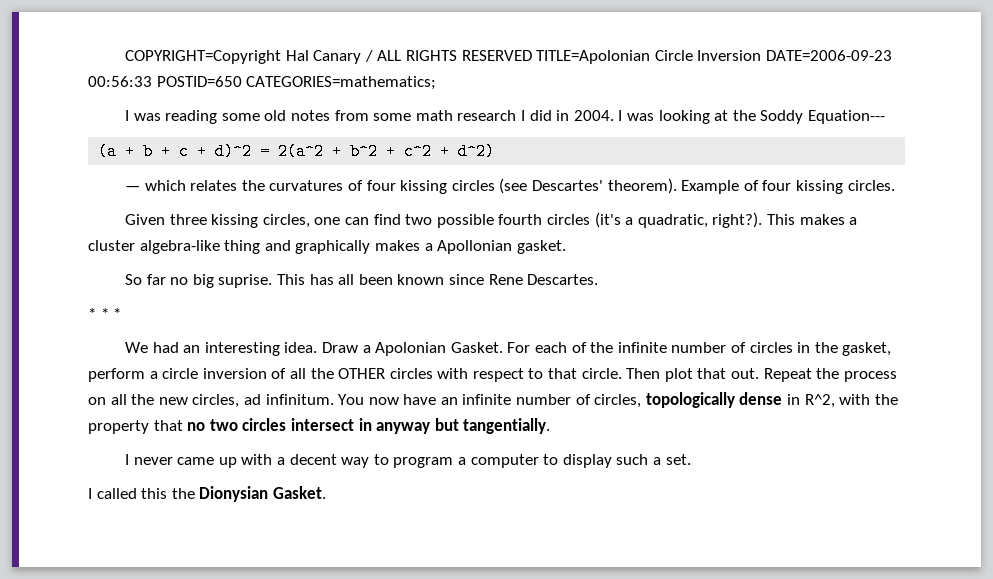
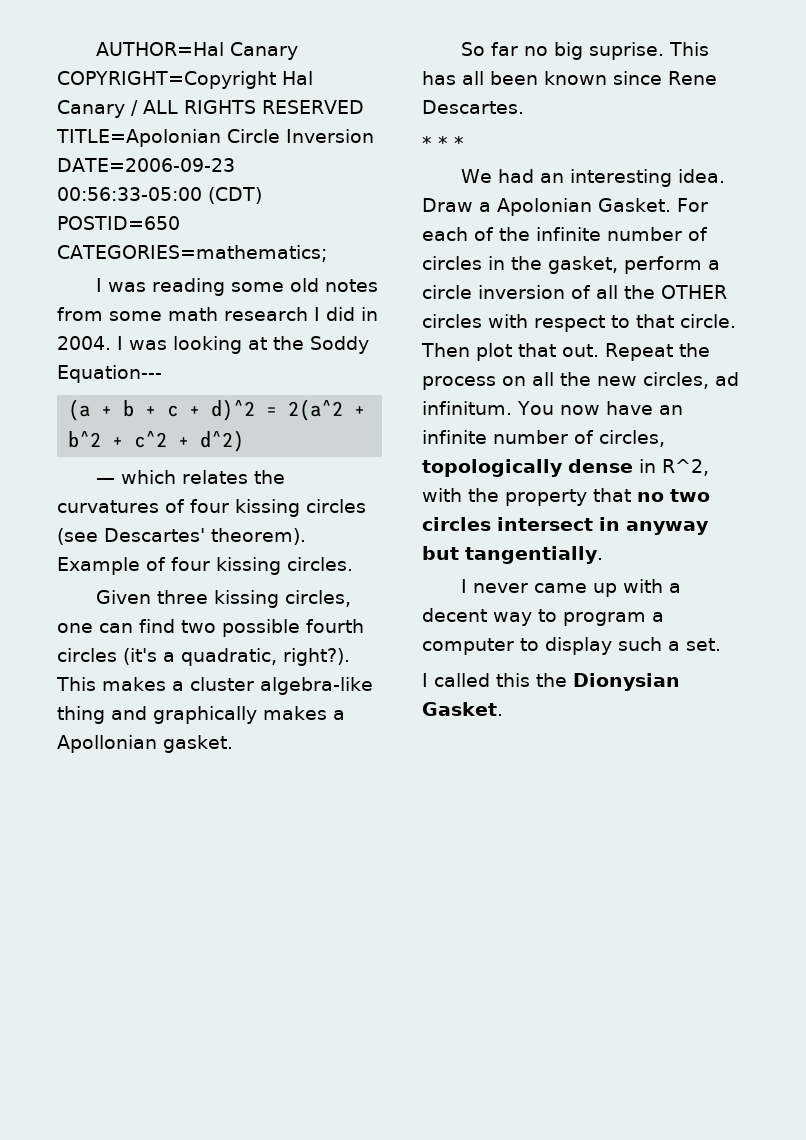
- COPYRIGHT=Copyright Hal Canary / ALL RIGHTS RESERVED TITLE=Apolonian Circle Inversion DATE=2006-09-23 00:56:33 POSTID=650 CATEGORIES=mathematics;
+ AUTHOR=Hal Canary COPYRIGHT=Copyright Hal Canary / ALL RIGHTS RESERVED TITLE=Apolonian Circle Inversion DATE=2006-09-23 00:56:33-05:00 (CDT) POSTID=650 CATEGORIES=mathematics;

